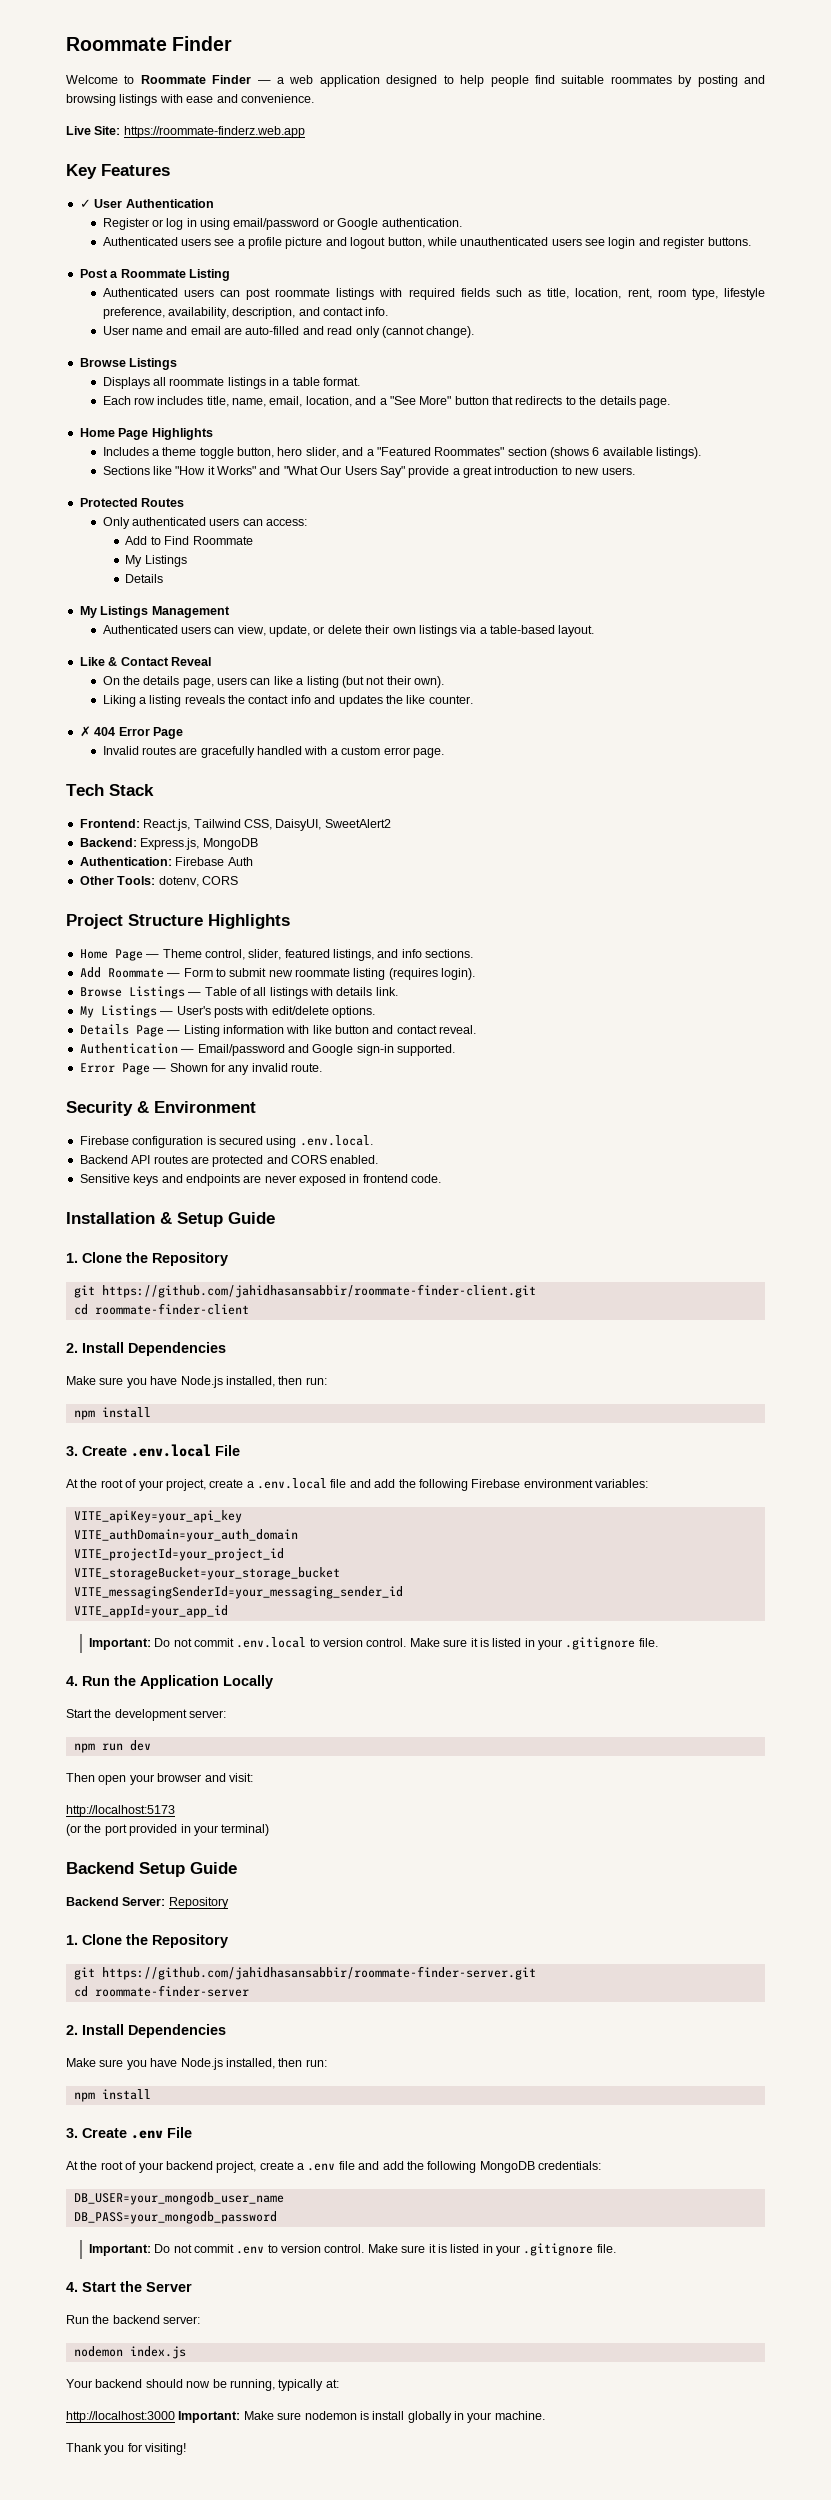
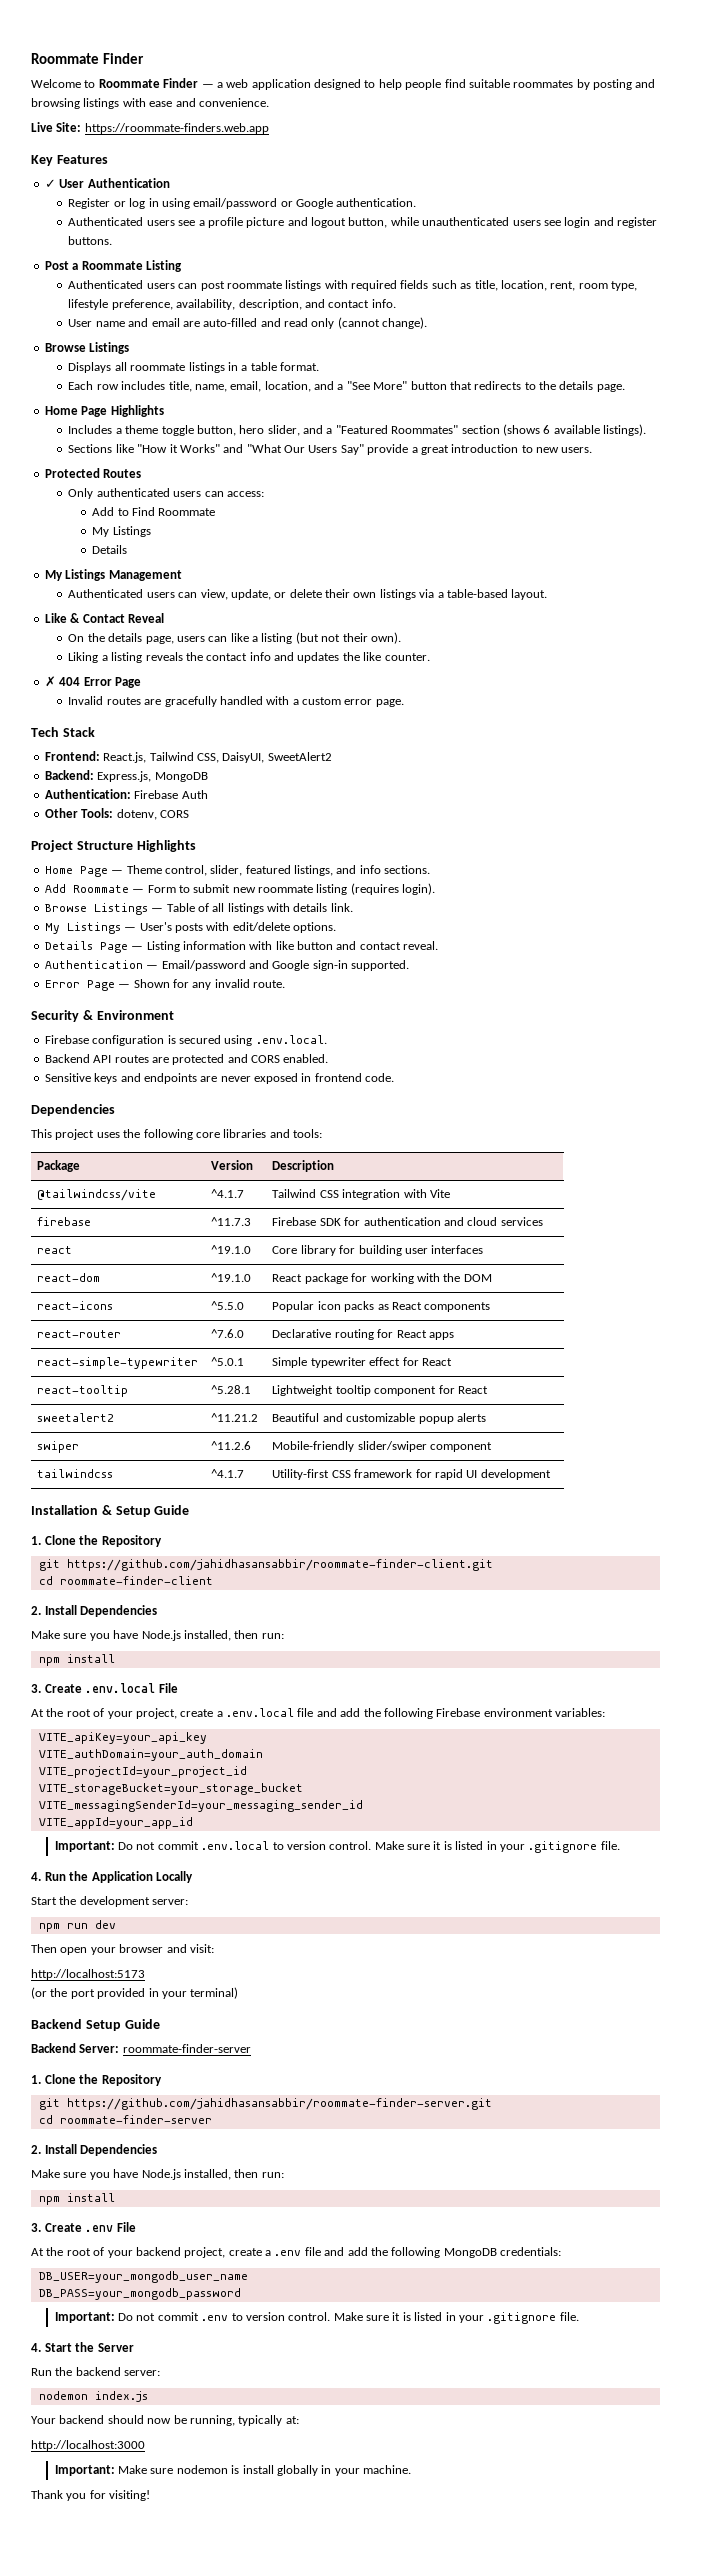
- Live Site: https://roommate-finderz.web.app
+ Live Site: https://roommate-finders.web.app
  Sensitive keys and endpoints are never exposed in frontend code.
+ Dependencies
+ This project uses the following core libraries and tools:
+ Package | Version | Description
+ @tailwindcss/vite | ^4.1.7 | Tailwind CSS integration with Vite
+ firebase | ^11.7.3 | Firebase SDK for authentication and cloud services
+ react | ^19.1.0 | Core library for building user interfaces
+ react-dom | ^19.1.0 | React package for working with the DOM
+ react-icons | ^5.5.0 | Popular icon packs as React components
+ react-router | ^7.6.0 | Declarative routing for React apps
+ react-simple-typewriter | ^5.0.1 | Simple typewriter effect for React
+ react-tooltip | ^5.28.1 | Lightweight tooltip component for React
+ sweetalert2 | ^11.21.2 | Beautiful and customizable popup alerts
+ swiper | ^11.2.6 | Mobile-friendly slider/swiper component
+ tailwindcss | ^4.1.7 | Utility-first CSS framework for rapid UI development
- Backend Server: Repository
+ Backend Server: roommate-finder-server
- http://localhost:3000 Important: Make sure nodemon is install globally in your machine.
+ http://localhost:3000
+ Important: Make sure nodemon is install globally in your machine.

